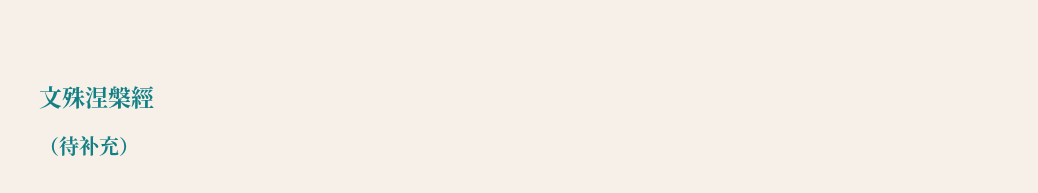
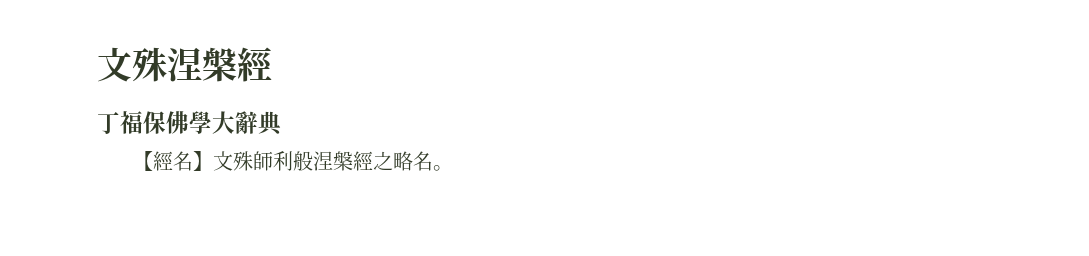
- （待补充）
+ 丁福保佛學大辭典
+ 【經名】文殊師利般涅槃經之略名。

